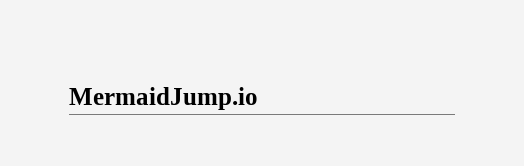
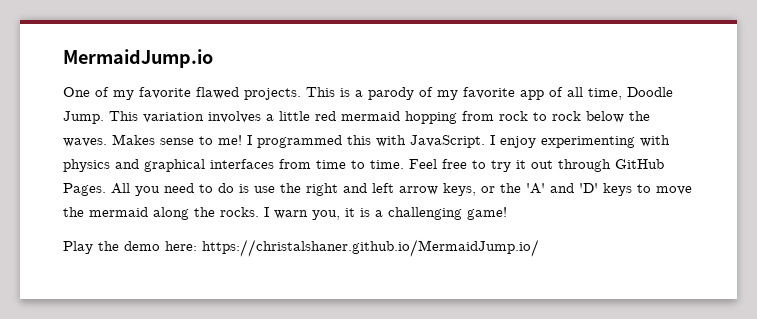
+ One of my favorite flawed projects. This is a parody of my favorite app of all time, Doodle Jump. This variation involves a little red mermaid hopping from rock to rock below the waves. Makes sense to me! I programmed this with JavaScript. I enjoy experimenting with physics and graphical interfaces from time to time. Feel free to try it out through GitHub Pages. All you need to do is use the right and left arrow keys, or the 'A' and 'D' keys to move the mermaid along the rocks. I warn you, it is a challenging game!
+ Play the demo here: https://christalshaner.github.io/MermaidJump.io/

